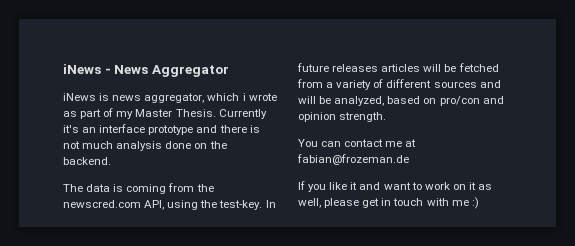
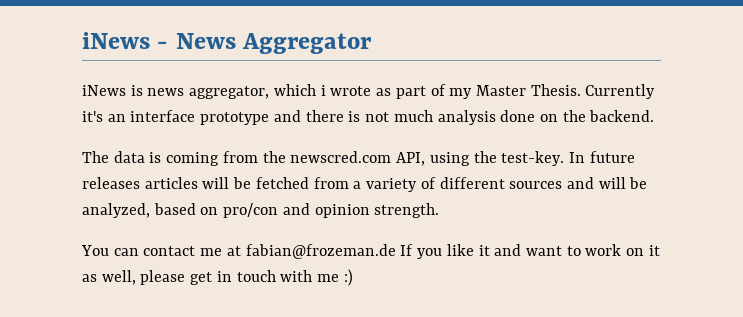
- You can contact me at fabian@frozeman.de
- If you like it and want to work on it as well, please get in touch with me :)
+ You can contact me at fabian@frozeman.de If you like it and want to work on it as well, please get in touch with me :)

